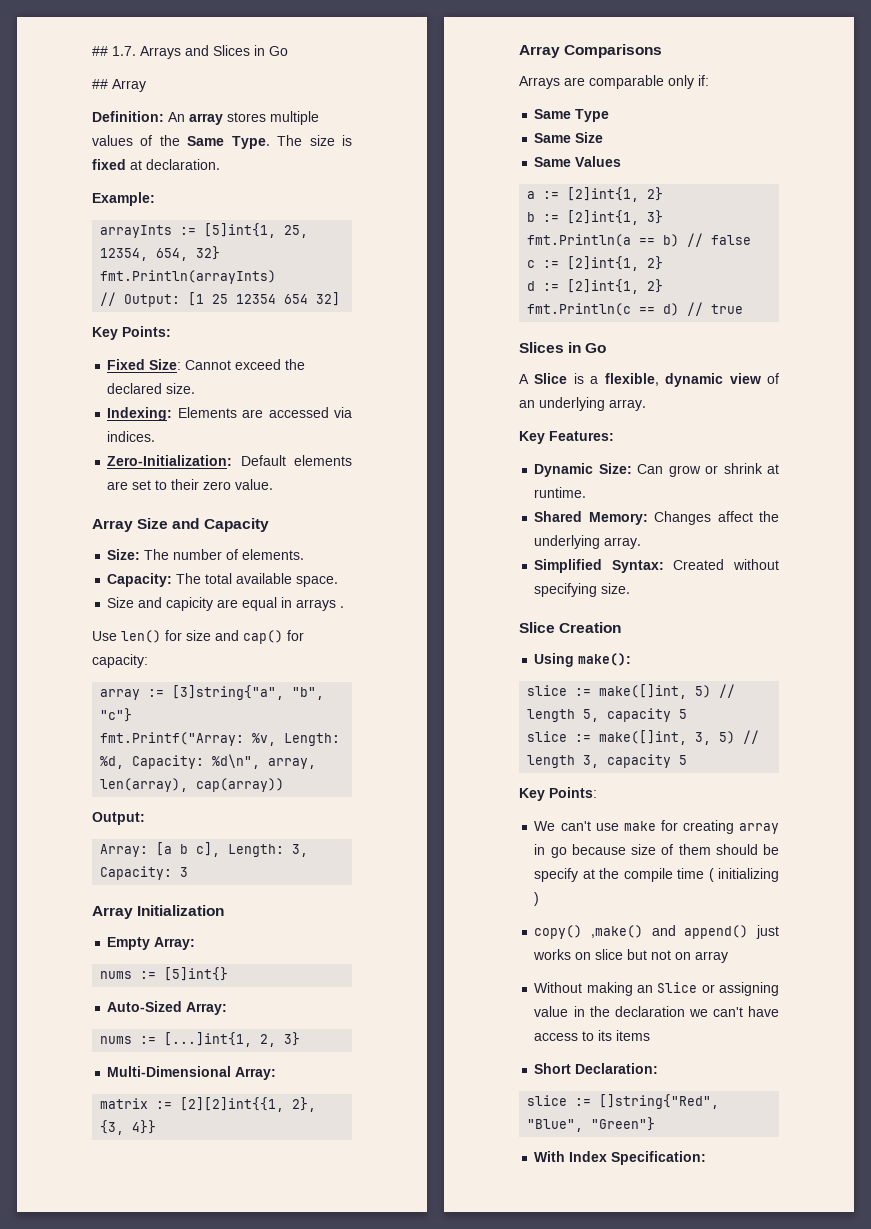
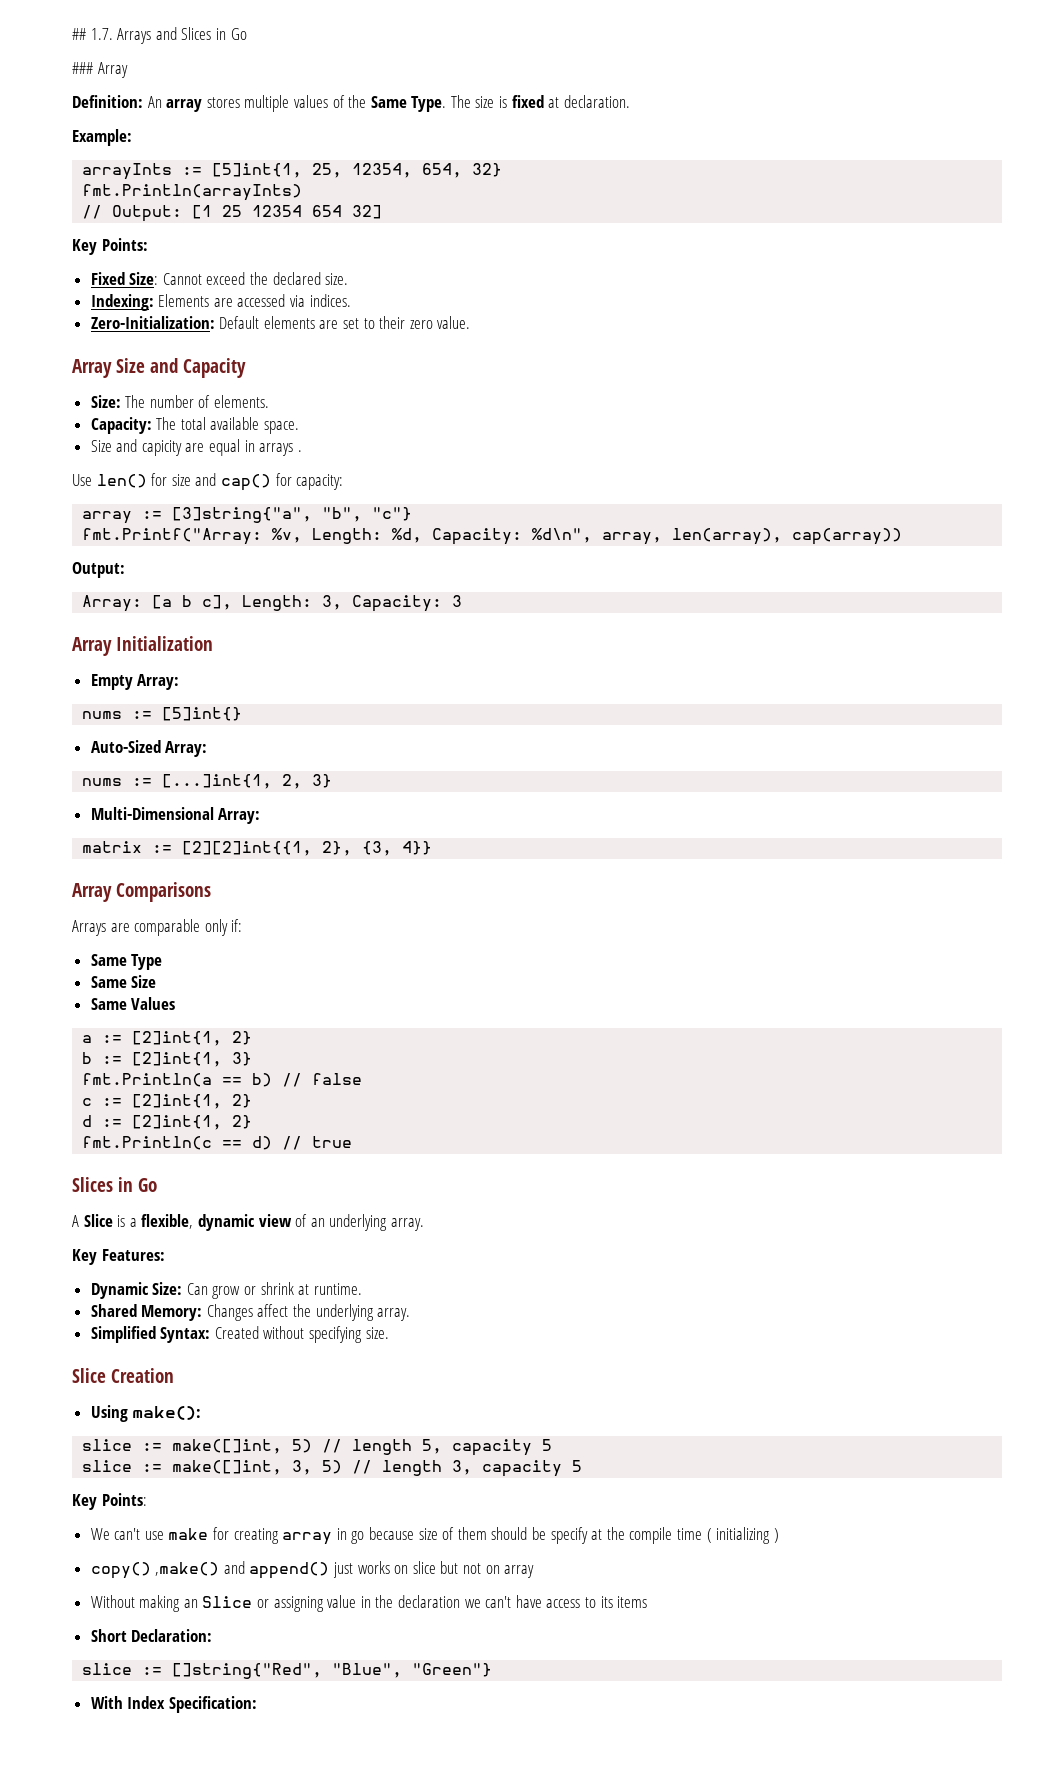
- ## Array
+ ### Array

